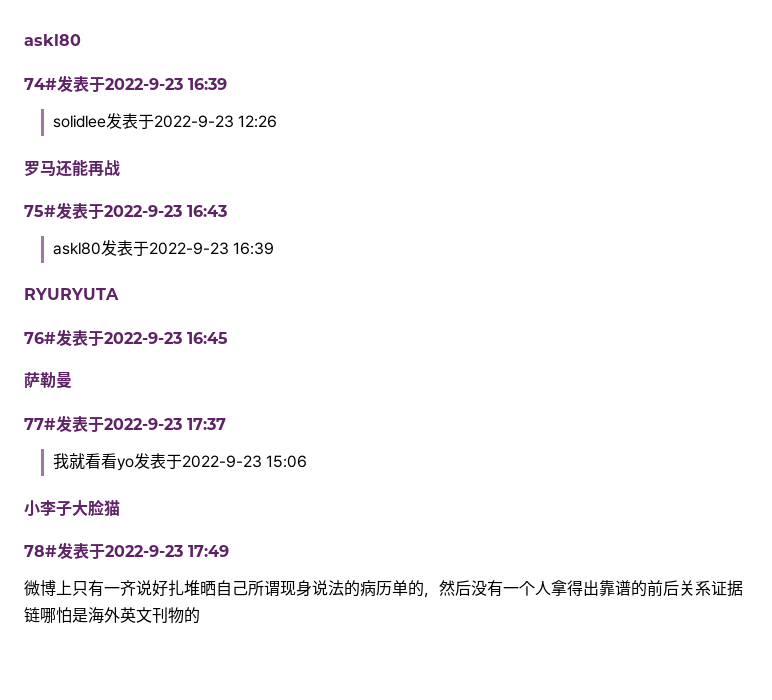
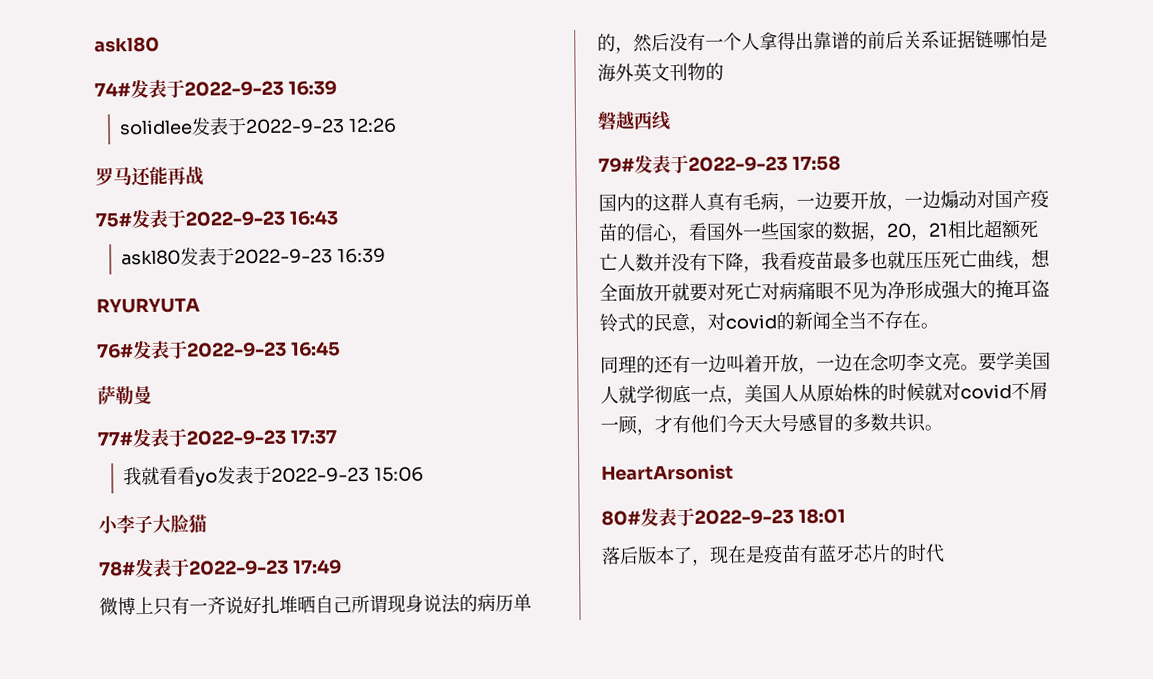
+ 磐越西线
+ 79#发表于2022-9-23 17:58
+ 国内的这群人真有毛病，一边要开放，一边煽动对国产疫苗的信心，看国外一些国家的数据，20，21相比超额死亡人数并没有下降，我看疫苗最多也就压压死亡曲线，想全面放开就要对死亡对病痛眼不见为净形成强大的掩耳盗铃式的民意，对covid的新闻全当不存在。
+ 同理的还有一边叫着开放，一边在念叨李文亮。要学美国人就学彻底一点，美国人从原始株的时候就对covid不屑一顾，才有他们今天大号感冒的多数共识。
+ HeartArsonist
+ 80#发表于2022-9-23 18:01
+ 落后版本了，现在是疫苗有蓝牙芯片的时代

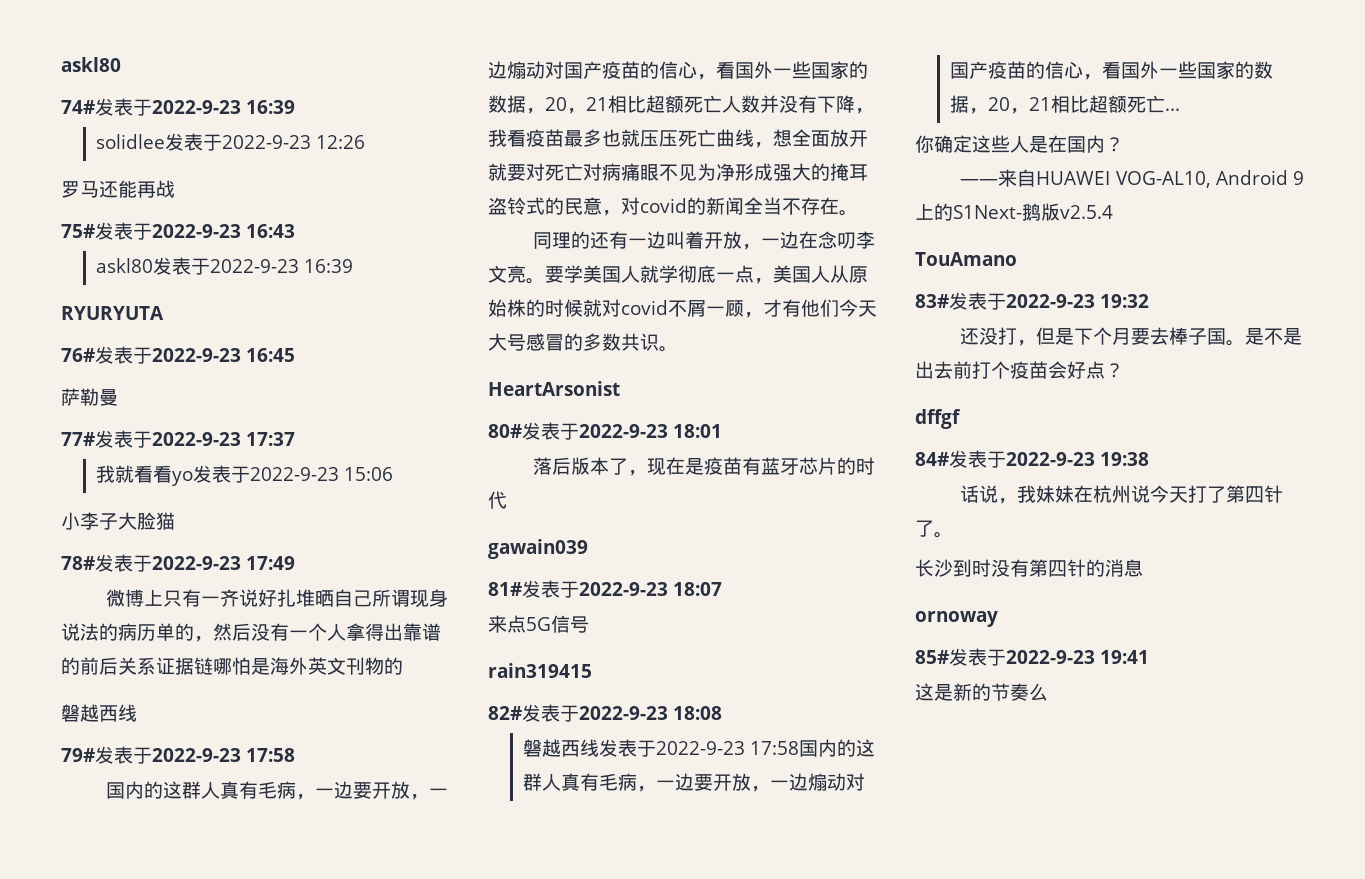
+ gawain039
+ 81#发表于2022-9-23 18:07
+ 来点5G信号
+ rain319415
+ 82#发表于2022-9-23 18:08
+ 磐越西线发表于2022-9-23 17:58国内的这群人真有毛病，一边要开放，一边煽动对国产疫苗的信心，看国外一些国家的数据，20，21相比超额死亡...
+ 你确定这些人是在国内？
+ ——来自HUAWEI VOG-AL10, Android 9上的S1Next-鹅版v2.5.4
+ TouAmano
+ 83#发表于2022-9-23 19:32
+ 还没打，但是下个月要去棒子国。是不是出去前打个疫苗会好点？
+ dffgf
+ 84#发表于2022-9-23 19:38
+ 话说，我妹妹在杭州说今天打了第四针了。
+ 长沙到时没有第四针的消息
+ ornoway
+ 85#发表于2022-9-23 19:41
+ 这是新的节奏么

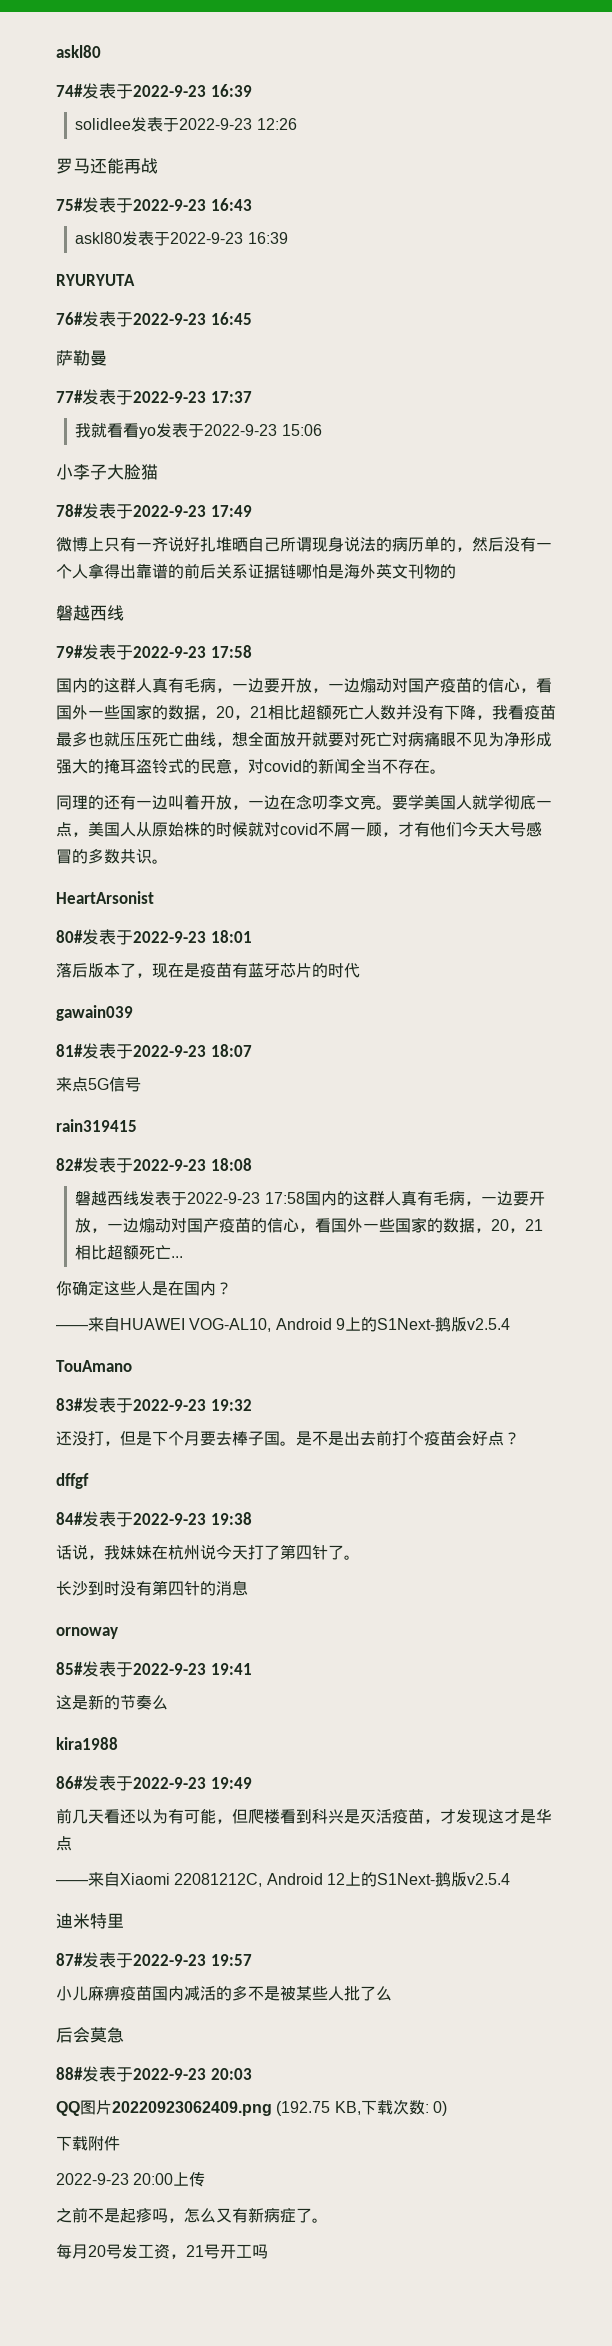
+ kira1988
+ 86#发表于2022-9-23 19:49
+ 前几天看还以为有可能，但爬楼看到科兴是灭活疫苗，才发现这才是华点
+ ——来自Xiaomi 22081212C, Android 12上的S1Next-鹅版v2.5.4
+ 迪米特里
+ 87#发表于2022-9-23 19:57
+ 小儿麻痹疫苗国内减活的多不是被某些人批了么
+ 后会莫急
+ 88#发表于2022-9-23 20:03
+ QQ图片20220923062409.png (192.75 KB,下载次数: 0)
+ 下载附件
+ 2022-9-23 20:00上传
+ 之前不是起疹吗，怎么又有新病症了。
+ 每月20号发工资，21号开工吗

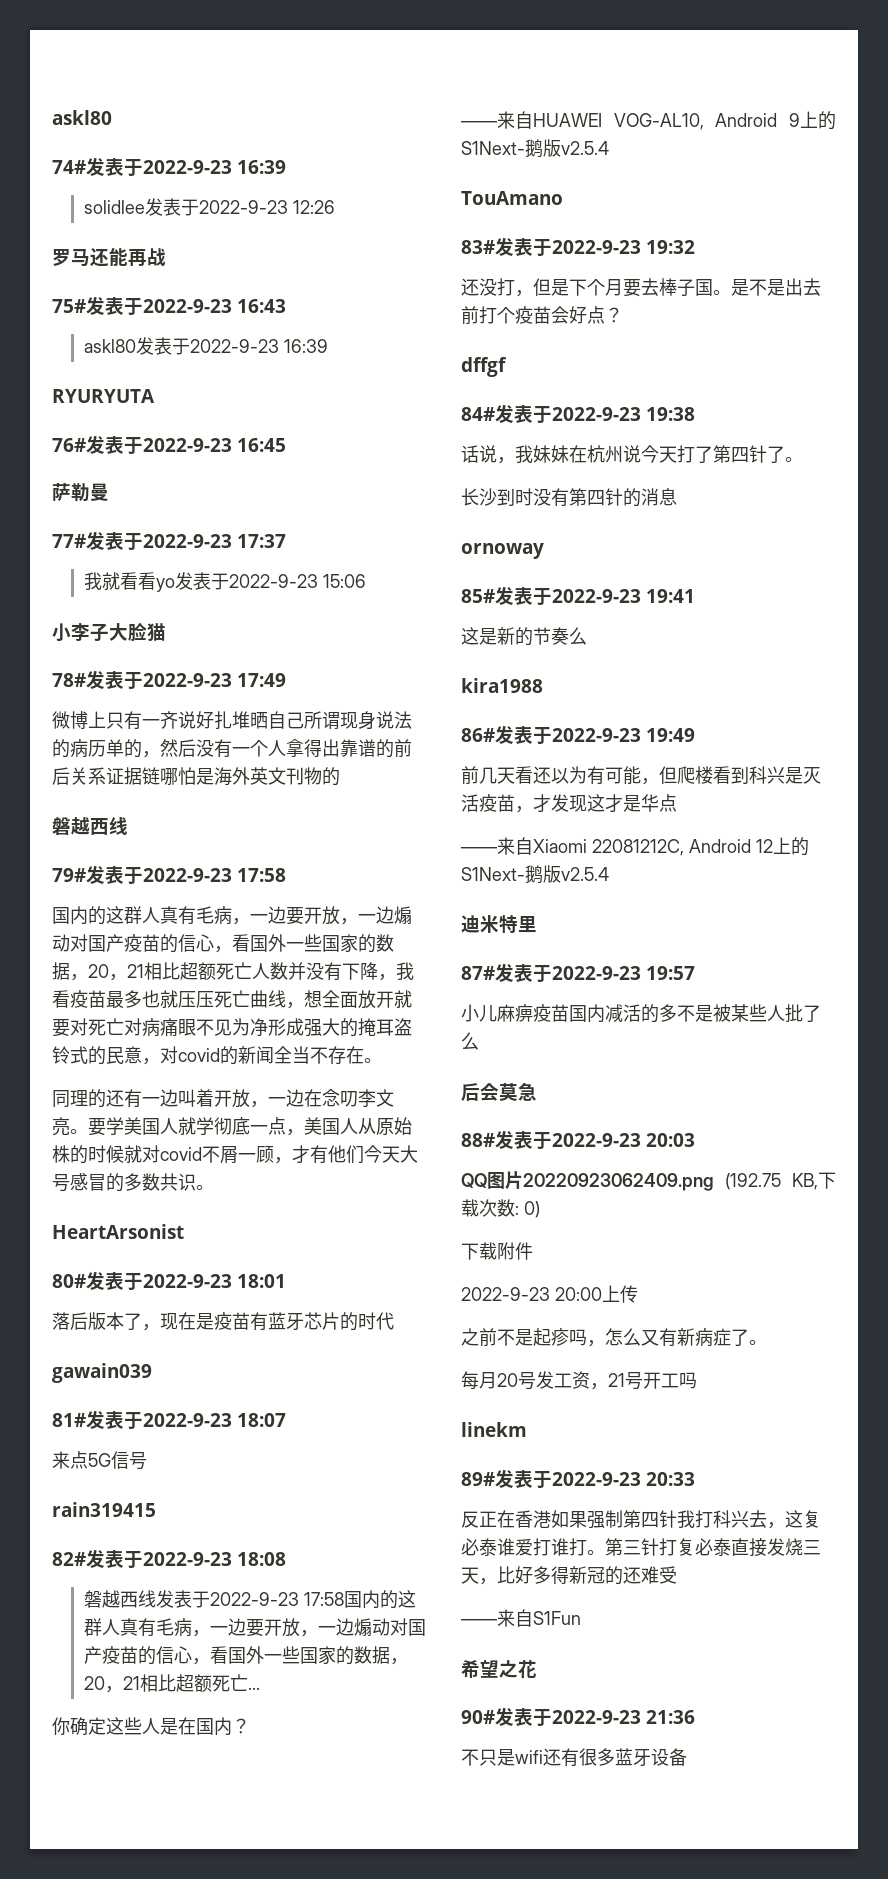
+ linekm
+ 89#发表于2022-9-23 20:33
+ 反正在香港如果强制第四针我打科兴去，这复必泰谁爱打谁打。第三针打复必泰直接发烧三天，比好多得新冠的还难受
+ ——来自S1Fun
+ 希望之花
+ 90#发表于2022-9-23 21:36
+ 不只是wifi还有很多蓝牙设备

